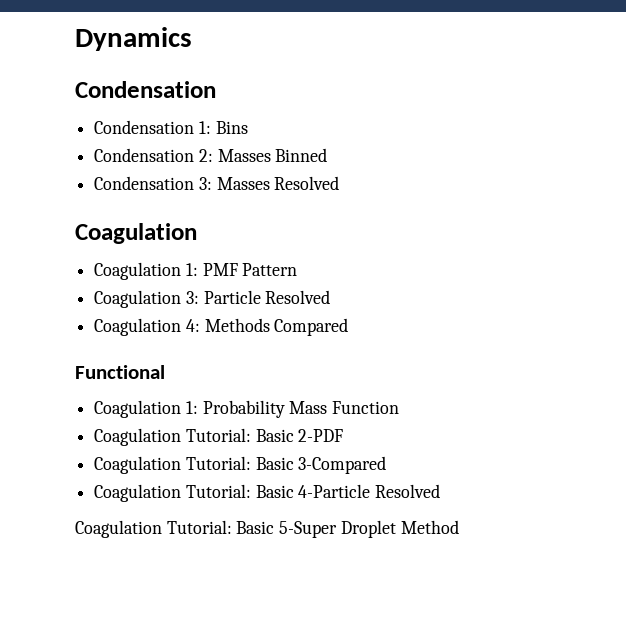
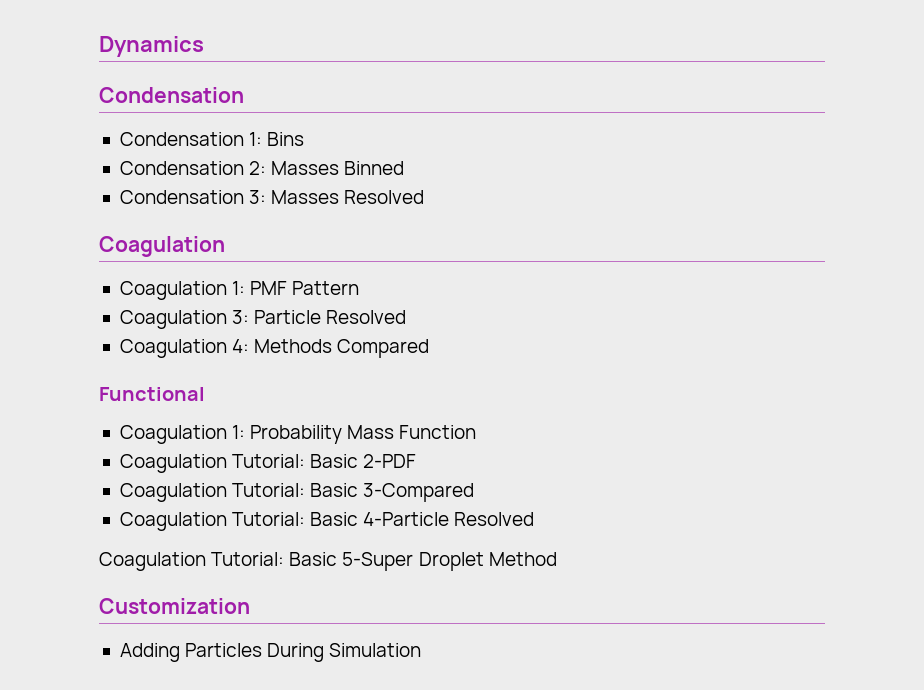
+ Customization
+ Adding Particles During Simulation

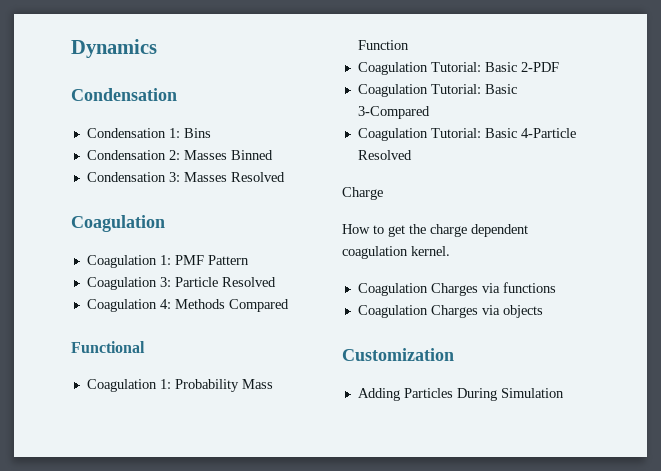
- Coagulation Tutorial: Basic 5-Super Droplet Method
+ Charge
+ How to get the charge dependent coagulation kernel.
+ Coagulation Charges via functions
+ Coagulation Charges via objects

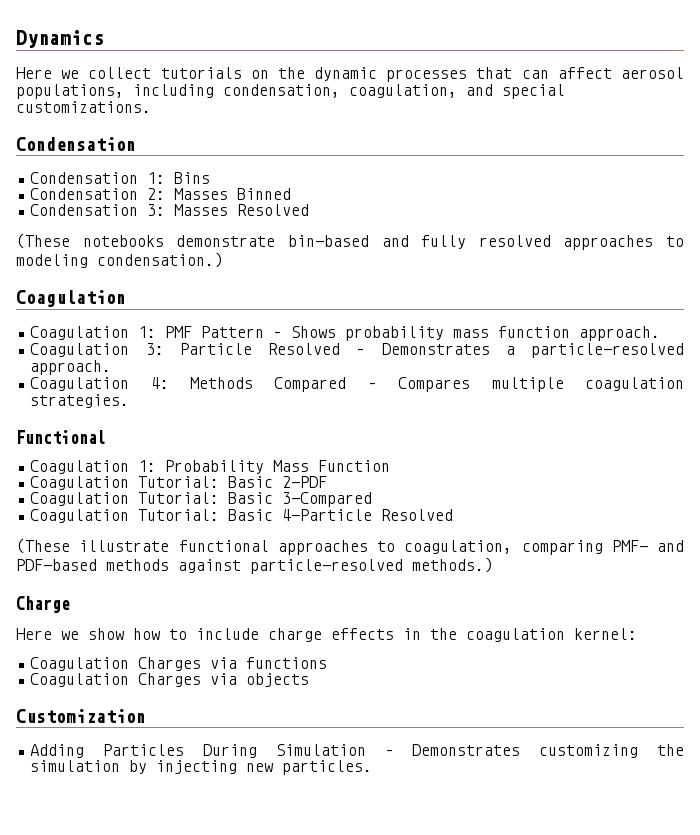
+ Here we collect tutorials on the dynamic processes that can affect aerosol populations, including condensation, coagulation, and special customizations.
+ (These notebooks demonstrate bin-based and fully resolved approaches to modeling condensation.)
- Coagulation 1: PMF Pattern
+ Coagulation 1: PMF Pattern – Shows probability mass function approach.
- Coagulation 3: Particle Resolved
+ Coagulation 3: Particle Resolved – Demonstrates a particle-resolved approach.
- Coagulation 4: Methods Compared
+ Coagulation 4: Methods Compared – Compares multiple coagulation strategies.
+ (These illustrate functional approaches to coagulation, comparing PMF- and PDF-based methods against particle-resolved methods.)
  Charge
- How to get the charge dependent coagulation kernel.
+ Here we show how to include charge effects in the coagulation kernel:
- Adding Particles During Simulation
+ Adding Particles During Simulation – Demonstrates customizing the simulation by injecting new particles.

